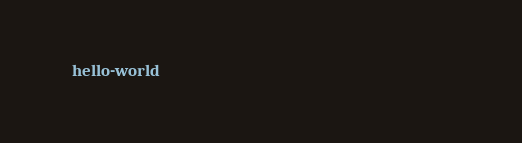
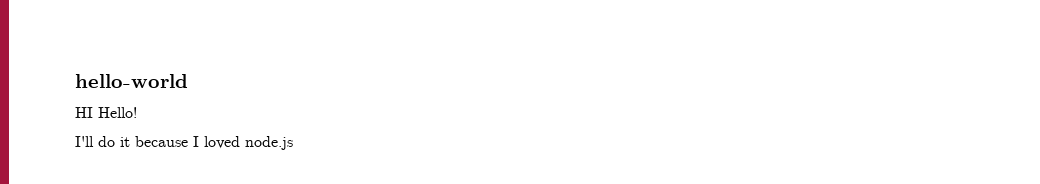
+ HI Hello!
+ I'll do it because I loved node.js

